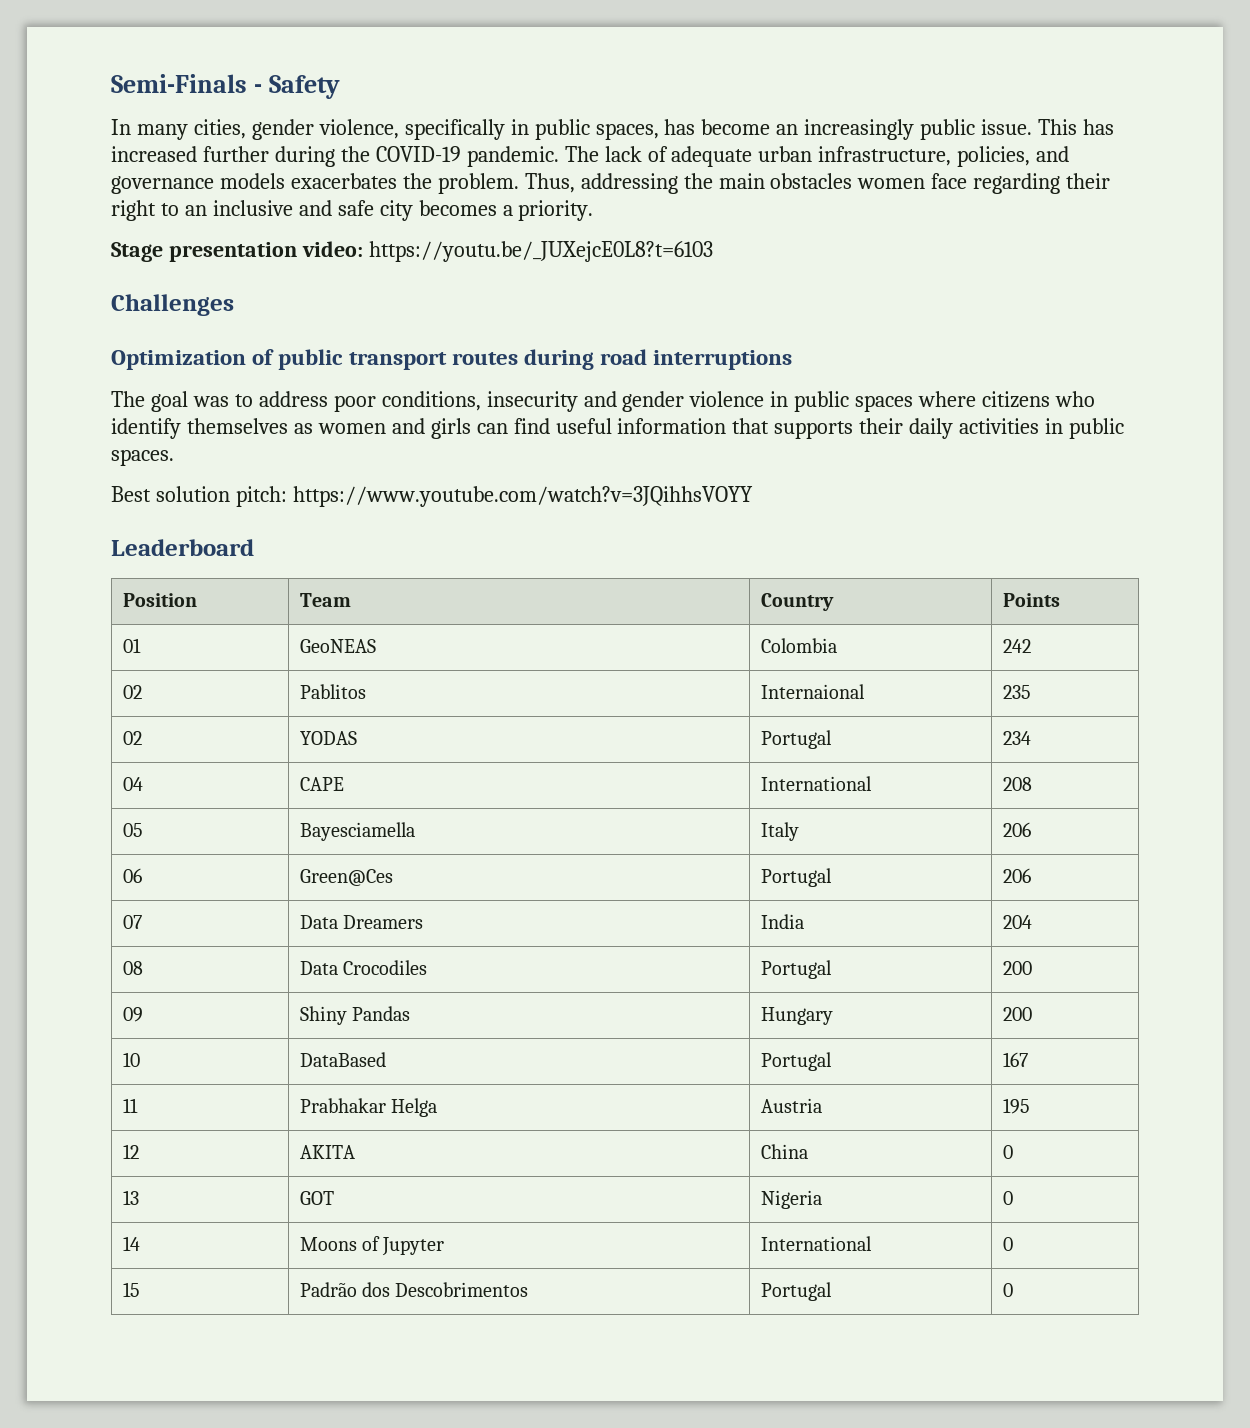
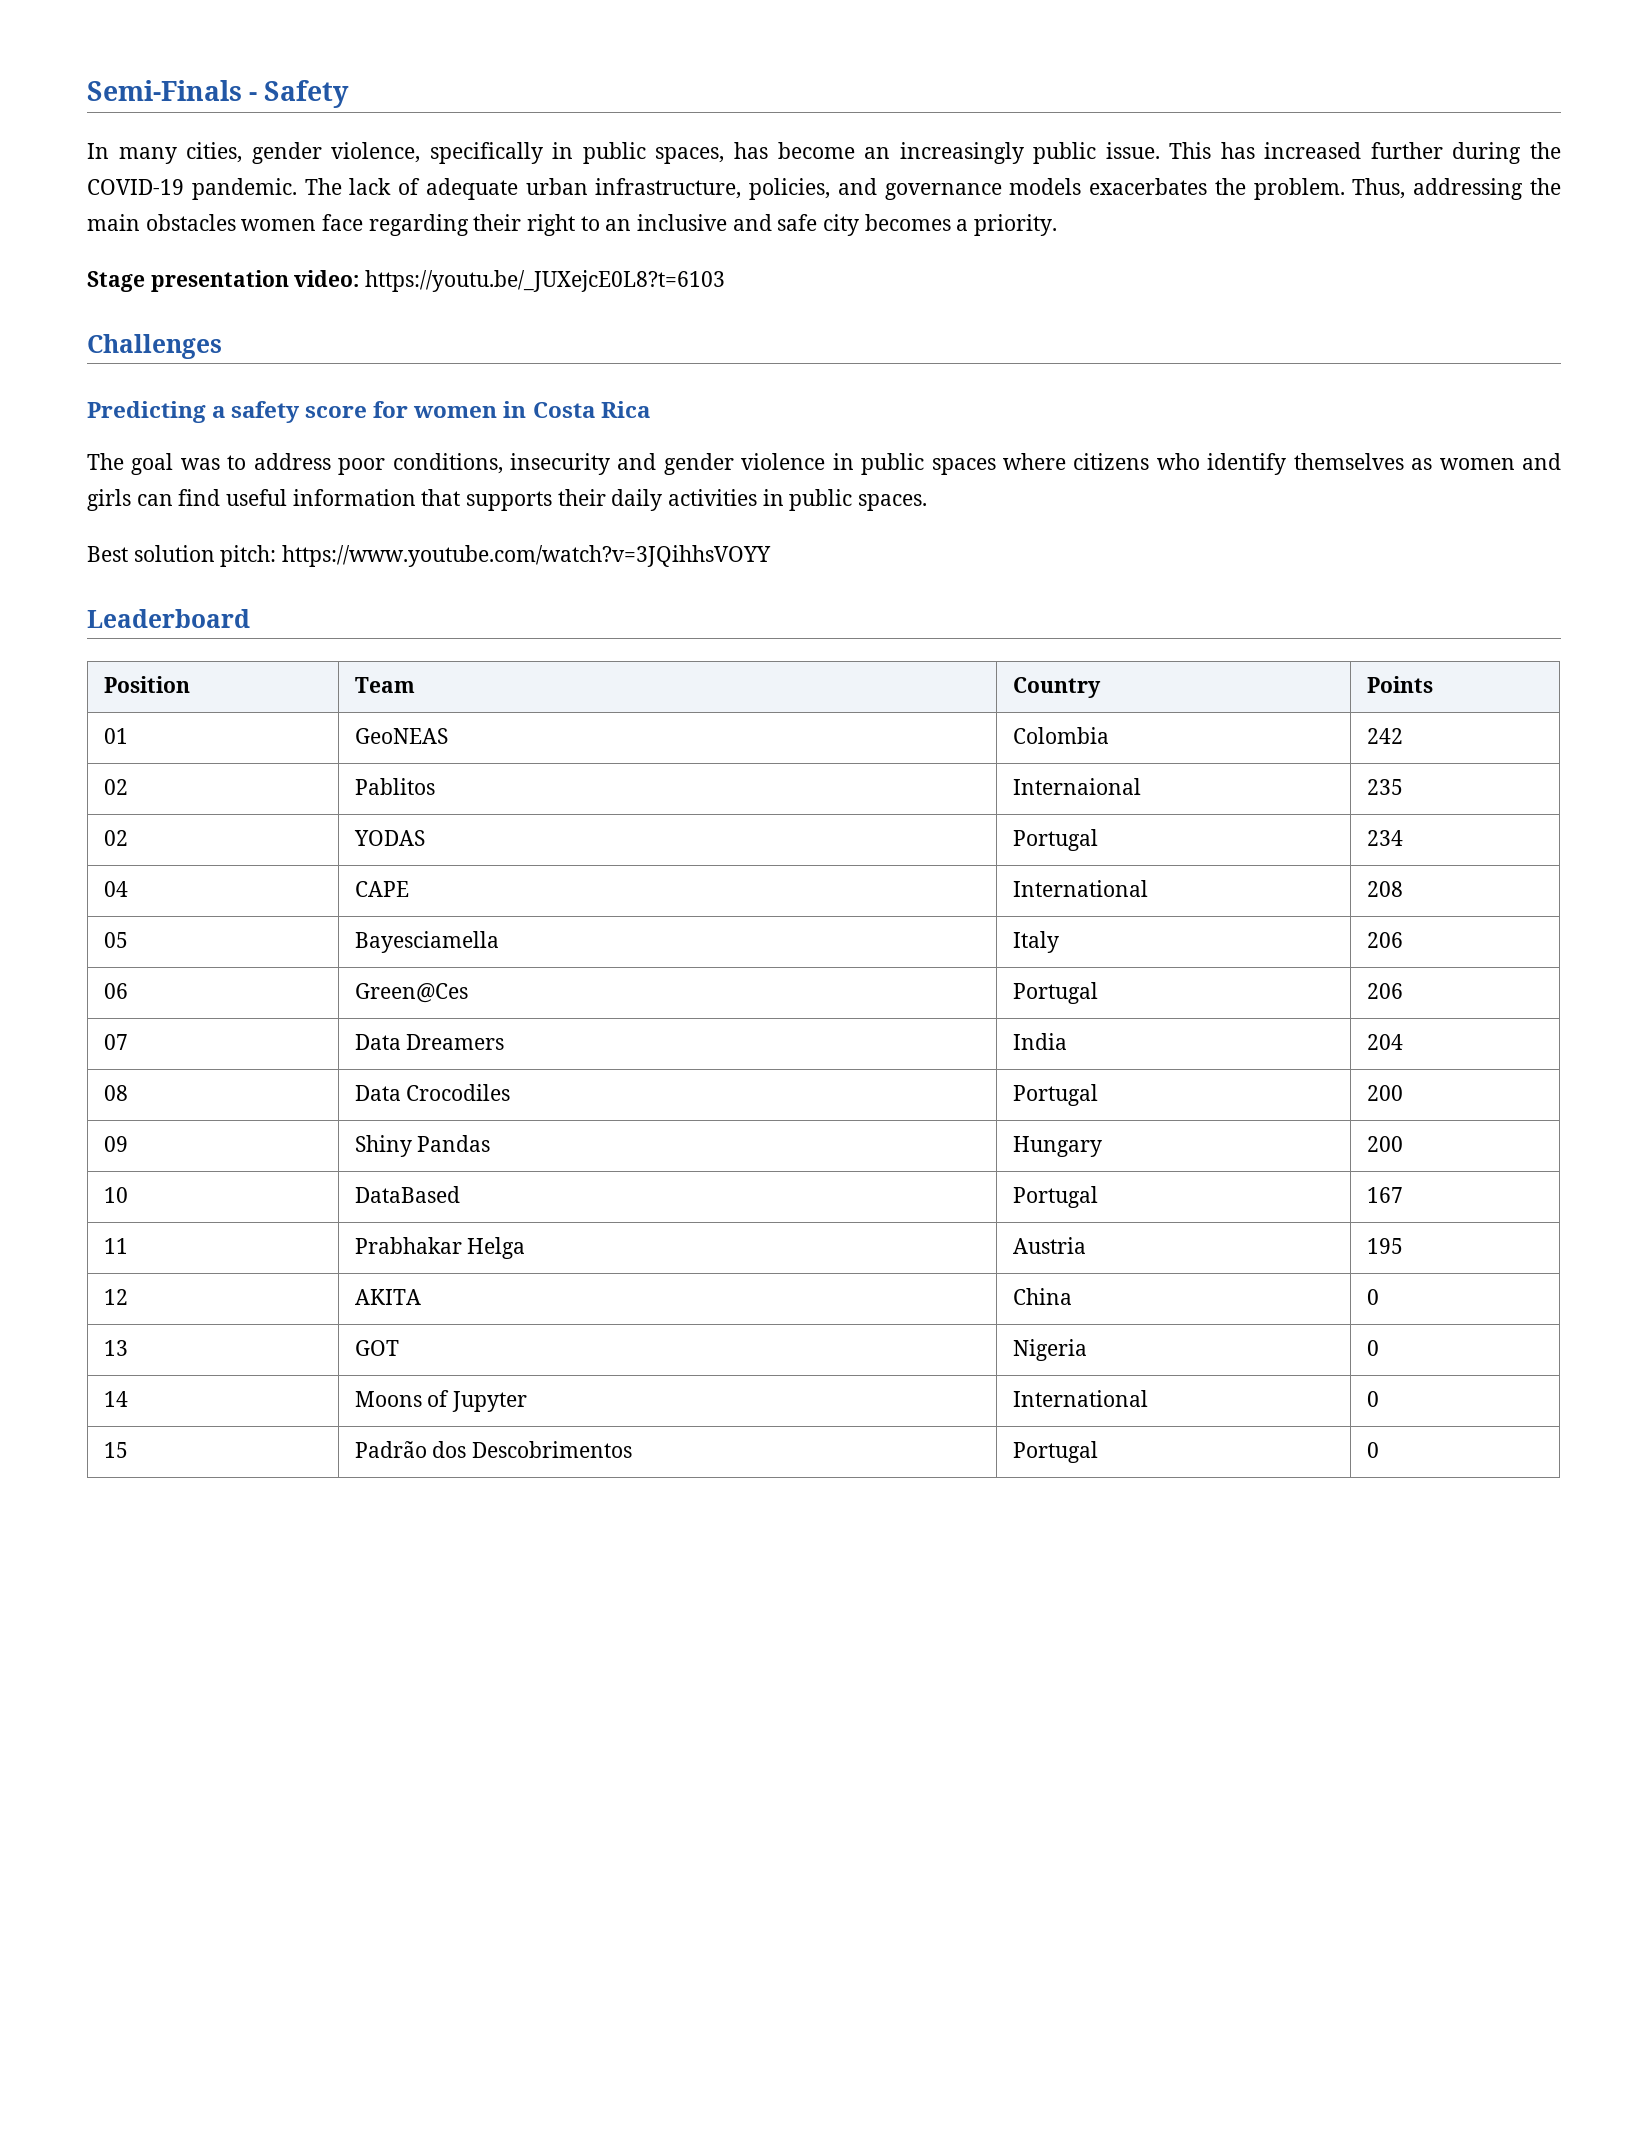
- Optimization of public transport routes during road interruptions
+ Predicting a safety score for women in Costa Rica

